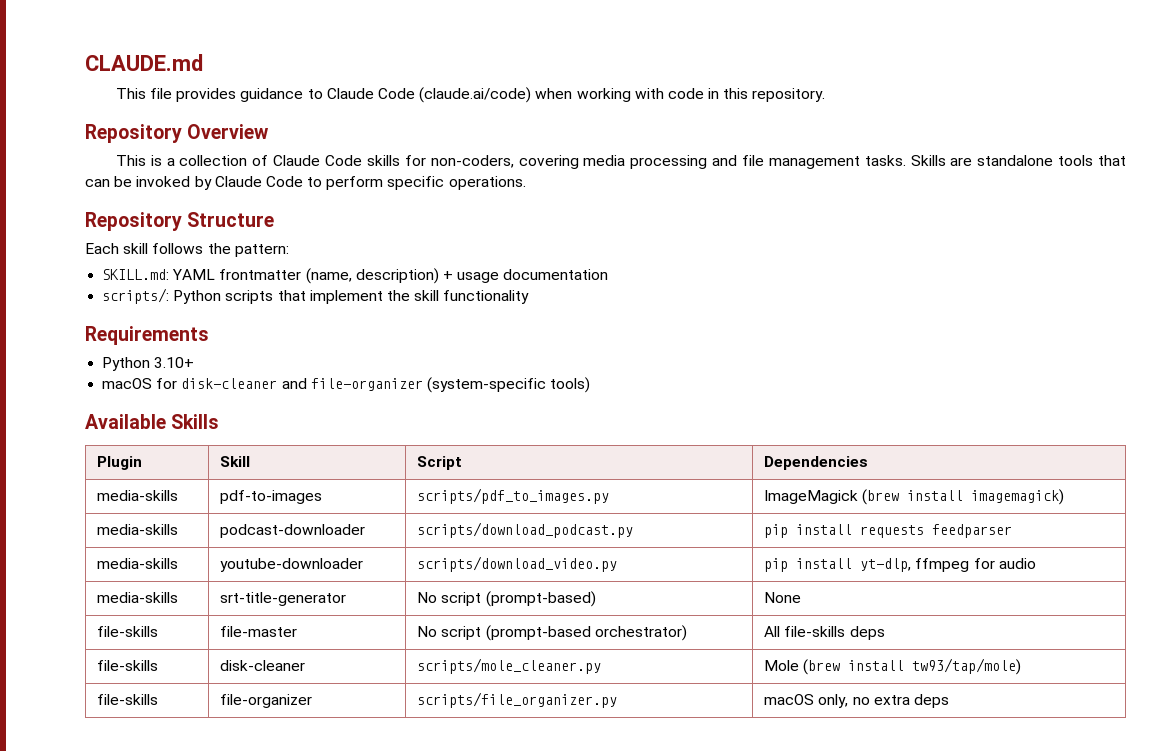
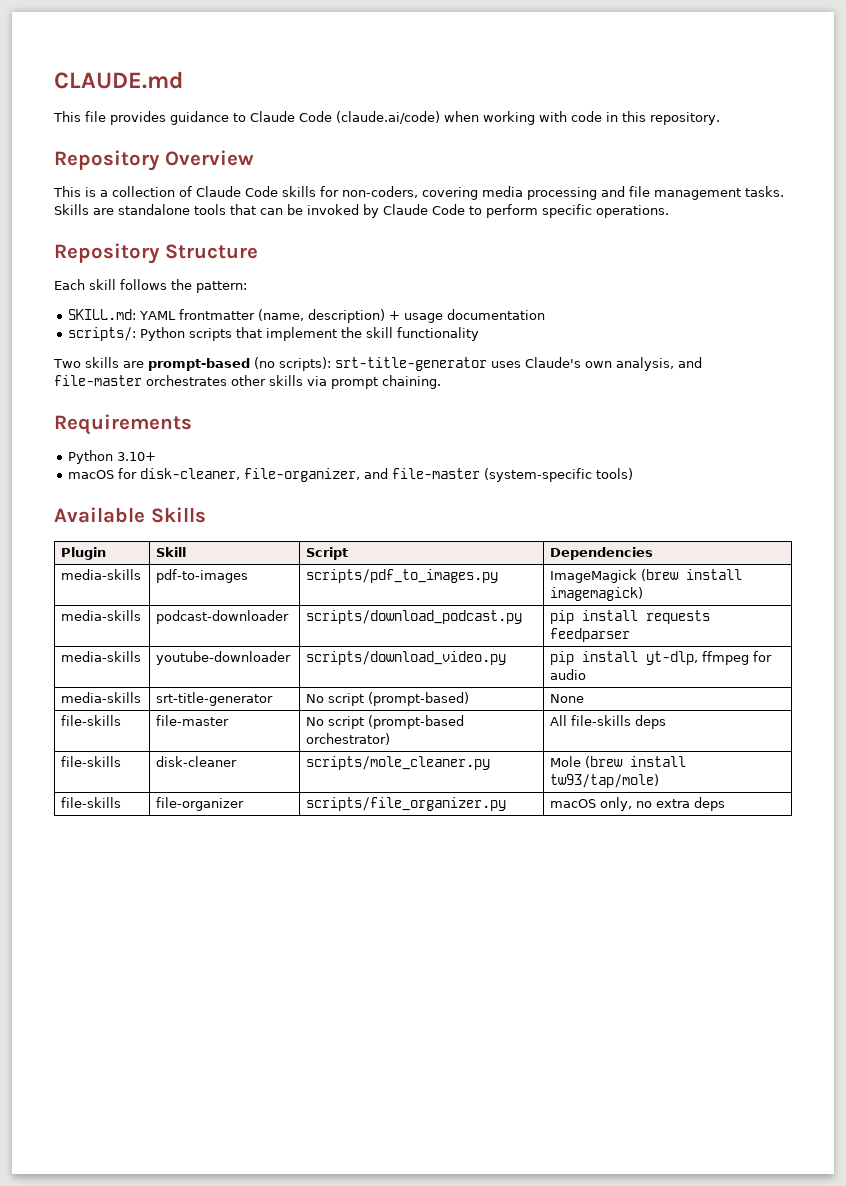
+ Two skills are prompt-based (no scripts): srt-title-generator uses Claude's own analysis, and file-master orchestrates other skills via prompt chaining.
- macOS for disk-cleaner and file-organizer (system-specific tools)
+ macOS for disk-cleaner, file-organizer, and file-master (system-specific tools)

